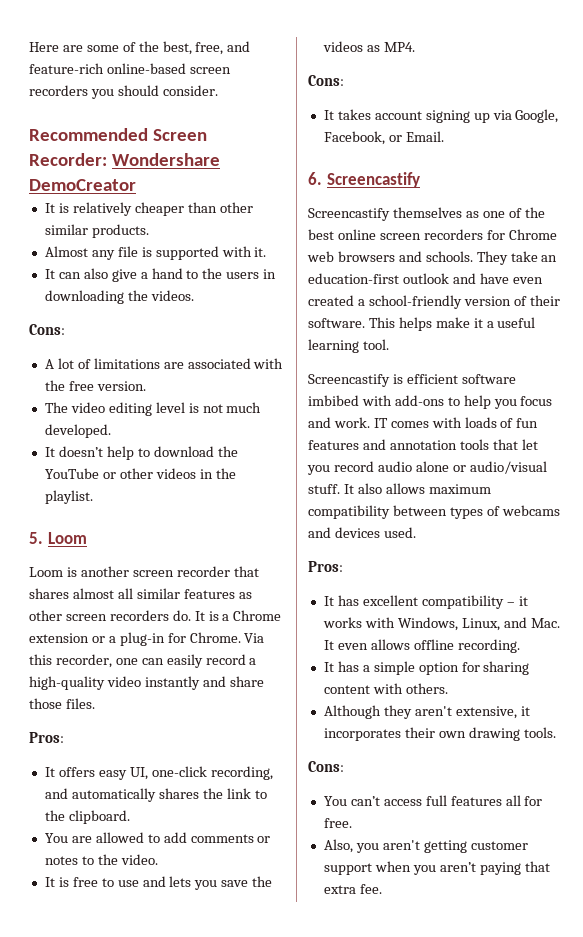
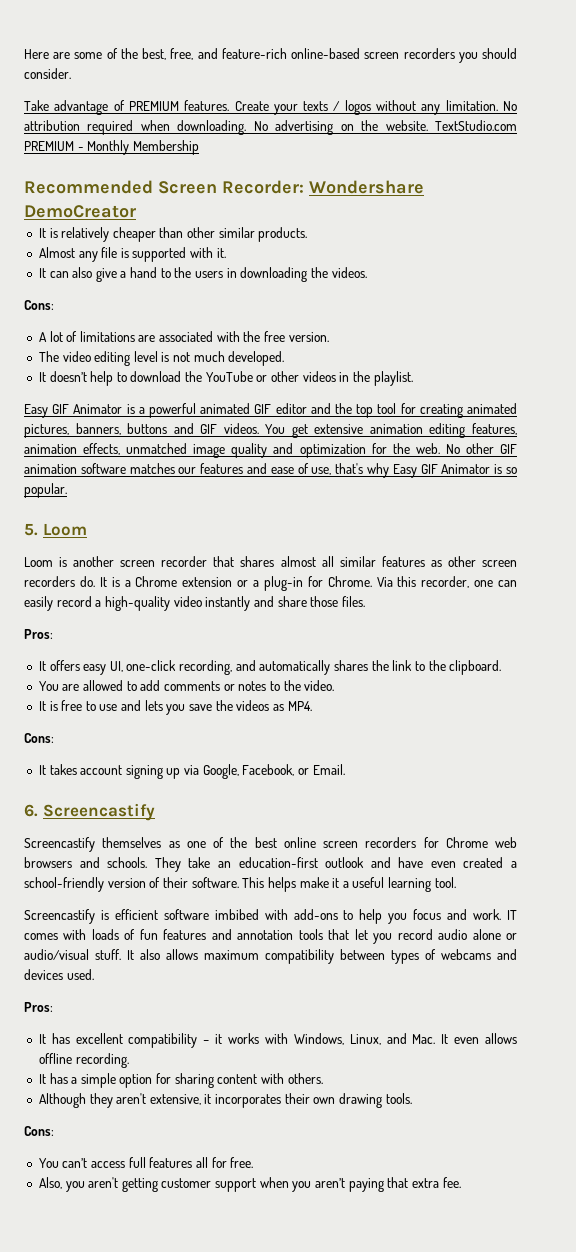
+ Take advantage of PREMIUM features. Create your texts / logos without any limitation. No attribution required when downloading. No advertising on the website. TextStudio.com PREMIUM - Monthly Membership
+ Easy GIF Animator is a powerful animated GIF editor and the top tool for creating animated pictures, banners, buttons and GIF videos. You get extensive animation editing features, animation effects, unmatched image quality and optimization for the web. No other GIF animation software matches our features and ease of use, that's why Easy GIF Animator is so popular.

